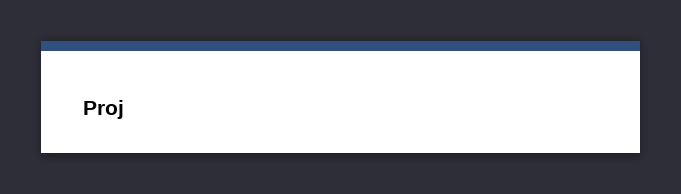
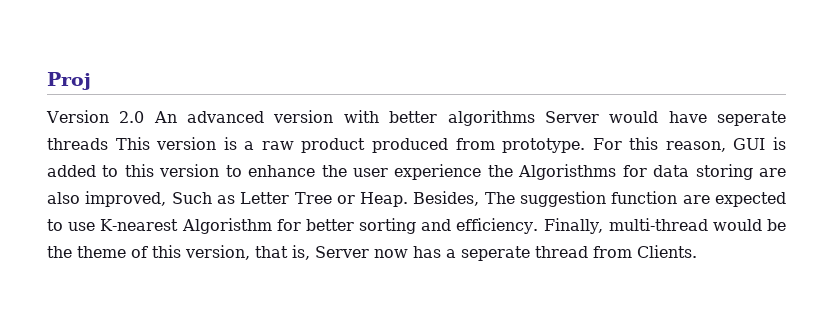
+ Version 2.0 An advanced version with better algorithms Server would have seperate threads This version is a raw product produced from prototype. For this reason, GUI is added to this version to enhance the user experience the Algoristhms for data storing are also improved, Such as Letter Tree or Heap. Besides, The suggestion function are expected to use K-nearest Algoristhm for better sorting and efficiency. Finally, multi-thread would be the theme of this version, that is, Server now has a seperate thread from Clients.

